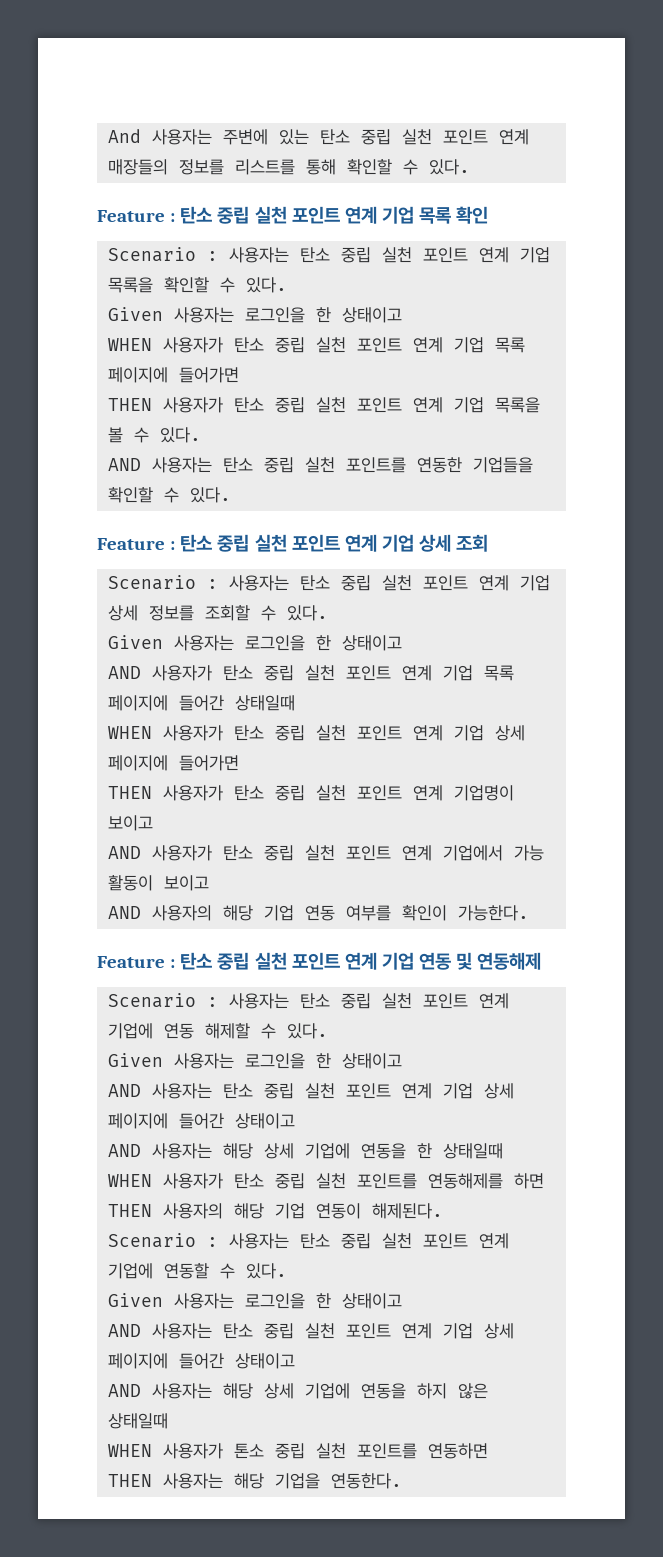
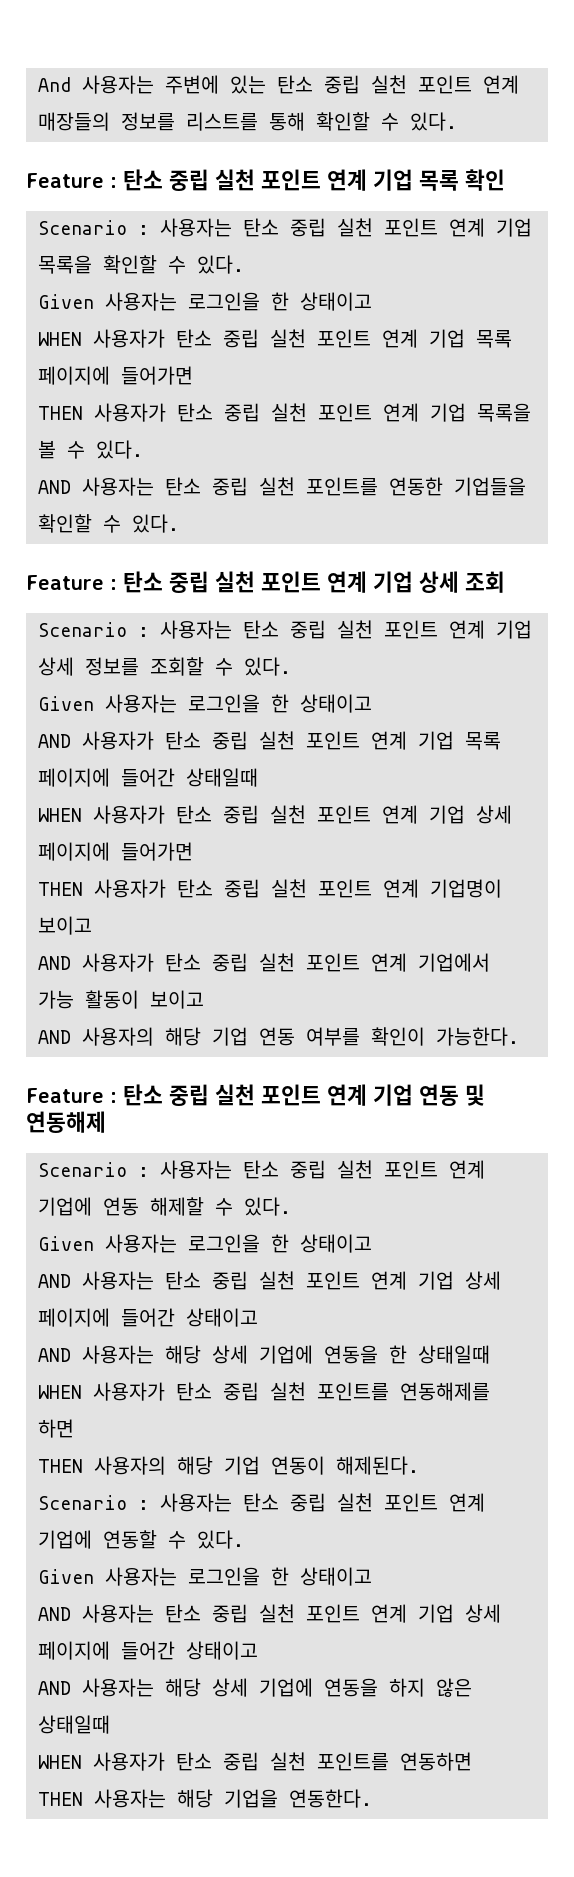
- WHEN 사용자가 톤소 중립 실천 포인트를 연동하면
+ WHEN 사용자가 탄소 중립 실천 포인트를 연동하면

